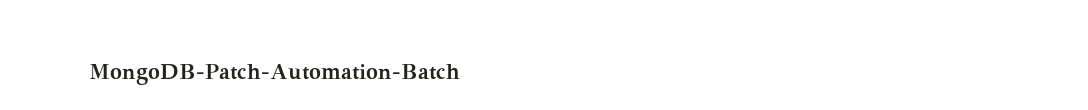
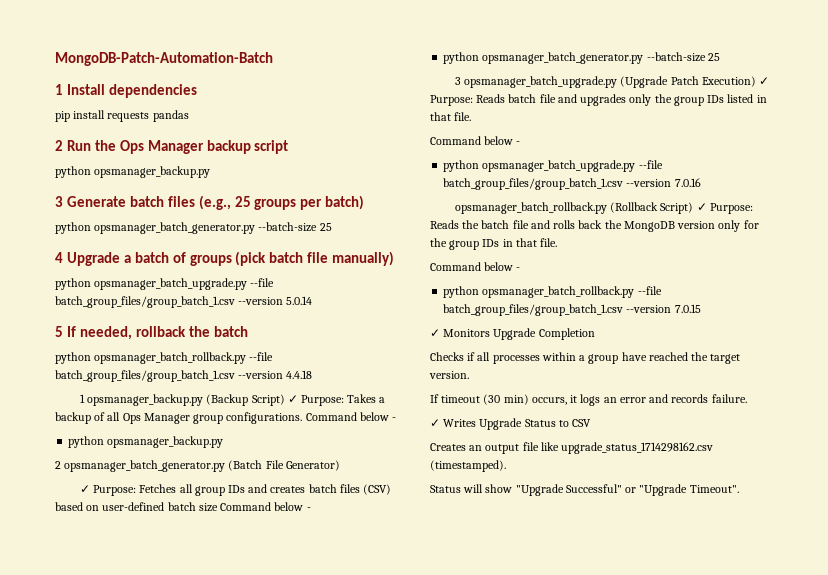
+ 1 Install dependencies
+ pip install requests pandas
+ 2 Run the Ops Manager backup script
+ python opsmanager_backup.py
+ 3 Generate batch files (e.g., 25 groups per batch)
+ python opsmanager_batch_generator.py --batch-size 25
+ 4 Upgrade a batch of groups (pick batch file manually)
+ python opsmanager_batch_upgrade.py --file batch_group_files/group_batch_1.csv --version 5.0.14
+ 5 If needed, rollback the batch
+ python opsmanager_batch_rollback.py --file batch_group_files/group_batch_1.csv --version 4.4.18
+ 1 opsmanager_backup.py (Backup Script) ✓ Purpose: Takes a backup of all Ops Manager group configurations. Command below -
+ python opsmanager_backup.py
+ 2 opsmanager_batch_generator.py (Batch File Generator)
+ ✓ Purpose: Fetches all group IDs and creates batch files (CSV) based on user-defined batch size Command below -
+ python opsmanager_batch_generator.py --batch-size 25
+ 3 opsmanager_batch_upgrade.py (Upgrade Patch Execution) ✓ Purpose: Reads batch file and upgrades only the group IDs listed in that file.
+ Command below -
+ python opsmanager_batch_upgrade.py --file batch_group_files/group_batch_1.csv --version 7.0.16
+ opsmanager_batch_rollback.py (Rollback Script) ✓ Purpose: Reads the batch file and rolls back the MongoDB version only for the group IDs in that file.
+ Command below -
+ python opsmanager_batch_rollback.py --file batch_group_files/group_batch_1.csv --version 7.0.15
+ ✓ Monitors Upgrade Completion
+ Checks if all processes within a group have reached the target version.
+ If timeout (30 min) occurs, it logs an error and records failure.
+ ✓ Writes Upgrade Status to CSV
+ Creates an output file like upgrade_status_1714298162.csv (timestamped).
+ Status will show "Upgrade Successful" or "Upgrade Timeout".

